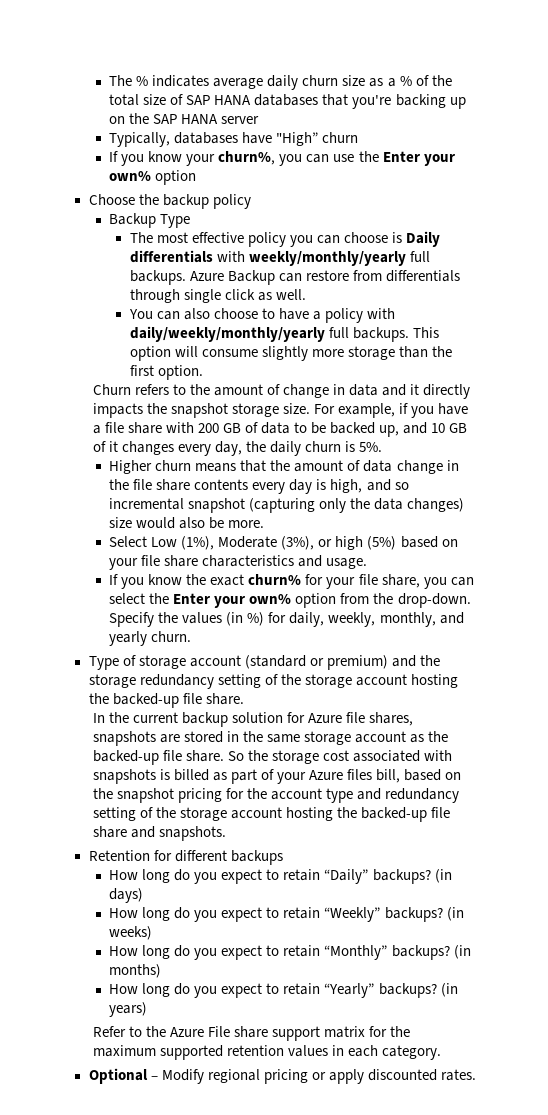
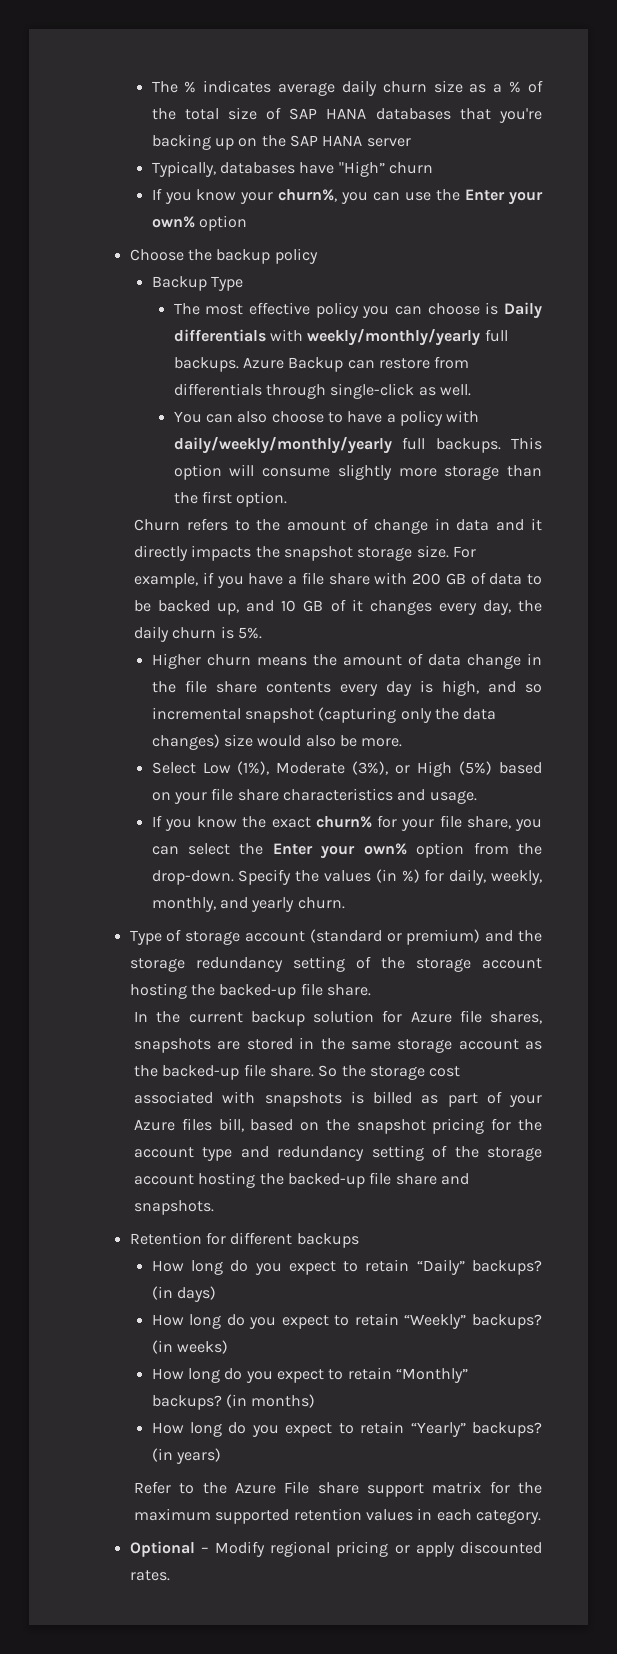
- Azure Backup can restore from differentials through single click as well.
+ Azure Backup can restore from differentials through single-click as well.
- Higher churn means that the amount of data change in the file share contents every day is high, and so incremental snapshot (capturing only the data changes) size would also be more.
+ Higher churn means the amount of data change in the file share contents every day is high, and so incremental snapshot (capturing only the data changes) size would also be more.
- Select Low (1%), Moderate (3%), or high (5%) based on your file share characteristics and usage.
+ Select Low (1%), Moderate (3%), or High (5%) based on your file share characteristics and usage.

